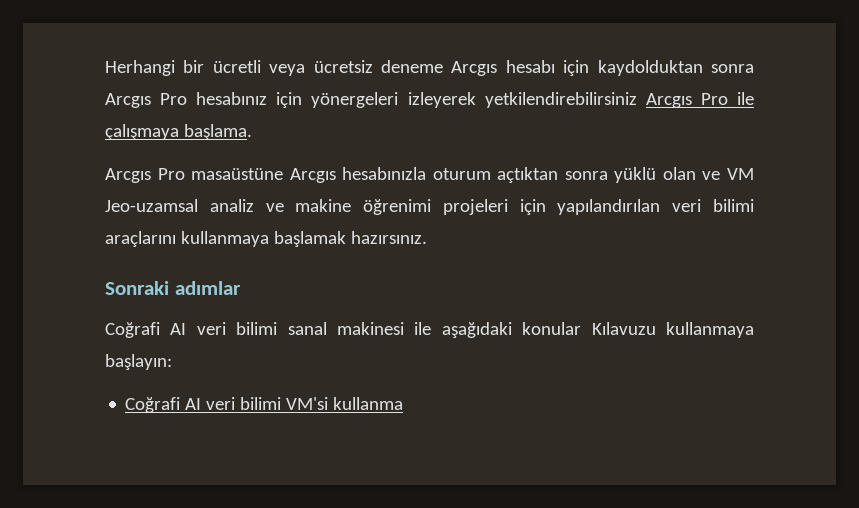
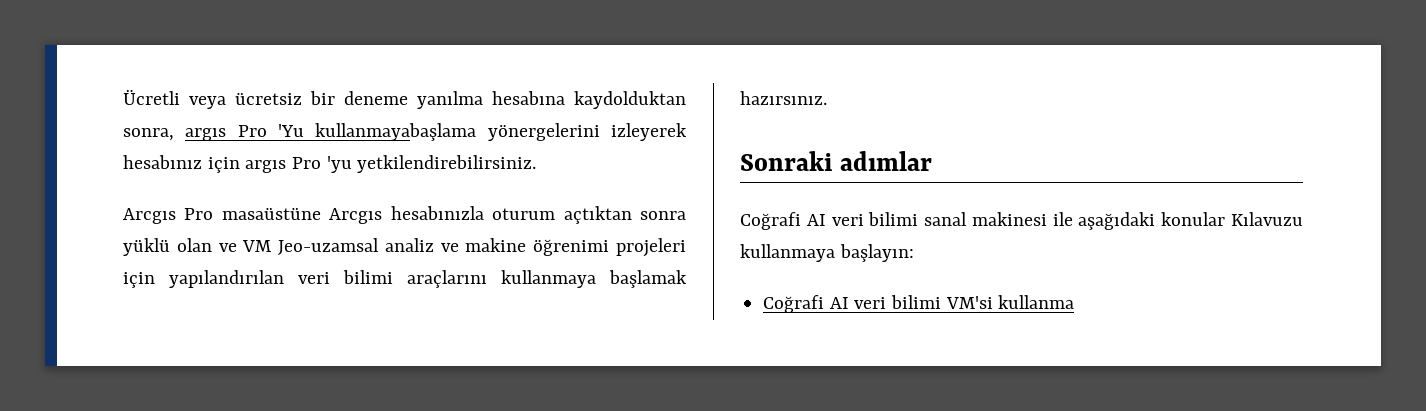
- Herhangi bir ücretli veya ücretsiz deneme Arcgıs hesabı için kaydolduktan sonra Arcgıs Pro hesabınız için yönergeleri izleyerek yetkilendirebilirsiniz Arcgıs Pro ile çalışmaya başlama.
+ Ücretli veya ücretsiz bir deneme yanılma hesabına kaydolduktan sonra, argıs Pro 'Yu kullanmayabaşlama yönergelerini izleyerek hesabınız için argıs Pro 'yu yetkilendirebilirsiniz.

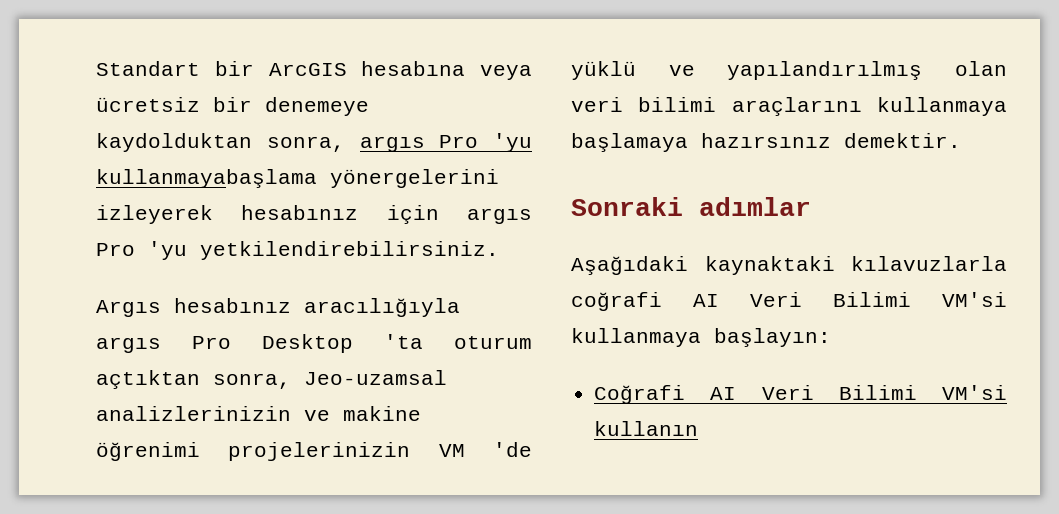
- Ücretli veya ücretsiz bir deneme yanılma hesabına kaydolduktan sonra, argıs Pro 'Yu kullanmayabaşlama yönergelerini izleyerek hesabınız için argıs Pro 'yu yetkilendirebilirsiniz.
+ Standart bir ArcGIS hesabına veya ücretsiz bir denemeye kaydolduktan sonra, argıs Pro 'yu kullanmayabaşlama yönergelerini izleyerek hesabınız için argıs Pro 'yu yetkilendirebilirsiniz.
- Arcgıs Pro masaüstüne Arcgıs hesabınızla oturum açtıktan sonra yüklü olan ve VM Jeo-uzamsal analiz ve makine öğrenimi projeleri için yapılandırılan veri bilimi araçlarını kullanmaya başlamak hazırsınız.
+ Argıs hesabınız aracılığıyla argıs Pro Desktop 'ta oturum açtıktan sonra, Jeo-uzamsal analizlerinizin ve makine öğrenimi projelerinizin VM 'de yüklü ve yapılandırılmış olan veri bilimi araçlarını kullanmaya başlamaya hazırsınız demektir.
- Coğrafi AI veri bilimi sanal makinesi ile aşağıdaki konular Kılavuzu kullanmaya başlayın:
+ Aşağıdaki kaynaktaki kılavuzlarla coğrafi AI Veri Bilimi VM'si kullanmaya başlayın:
- Coğrafi AI veri bilimi VM'si kullanma
+ Coğrafi AI Veri Bilimi VM'si kullanın

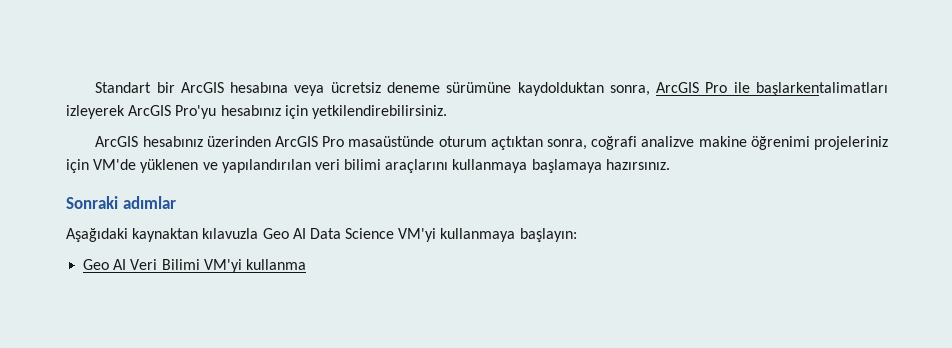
- Standart bir ArcGIS hesabına veya ücretsiz bir denemeye kaydolduktan sonra, argıs Pro 'yu kullanmayabaşlama yönergelerini izleyerek hesabınız için argıs Pro 'yu yetkilendirebilirsiniz.
- Argıs hesabınız aracılığıyla argıs Pro Desktop 'ta oturum açtıktan sonra, Jeo-uzamsal analizlerinizin ve makine öğrenimi projelerinizin VM 'de yüklü ve yapılandırılmış olan veri bilimi araçlarını kullanmaya başlamaya hazırsınız demektir.
+ Standart bir ArcGIS hesabına veya ücretsiz deneme sürümüne kaydolduktan sonra, ArcGIS Pro ile başlarkentalimatları izleyerek ArcGIS Pro'yu hesabınız için yetkilendirebilirsiniz.
+ ArcGIS hesabınız üzerinden ArcGIS Pro masaüstünde oturum açtıktan sonra, coğrafi analizve makine öğrenimi projeleriniz için VM'de yüklenen ve yapılandırılan veri bilimi araçlarını kullanmaya başlamaya hazırsınız.
- Aşağıdaki kaynaktaki kılavuzlarla coğrafi AI Veri Bilimi VM'si kullanmaya başlayın:
- Coğrafi AI Veri Bilimi VM'si kullanın
+ Aşağıdaki kaynaktan kılavuzla Geo AI Data Science VM'yi kullanmaya başlayın:
+ Geo AI Veri Bilimi VM'yi kullanma

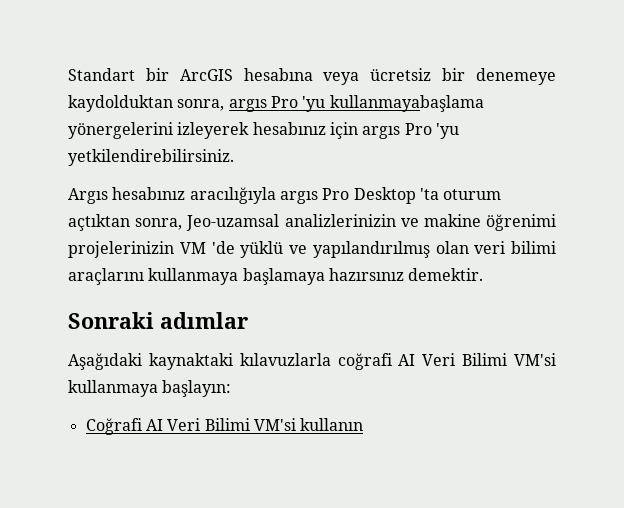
- Standart bir ArcGIS hesabına veya ücretsiz deneme sürümüne kaydolduktan sonra, ArcGIS Pro ile başlarkentalimatları izleyerek ArcGIS Pro'yu hesabınız için yetkilendirebilirsiniz.
- ArcGIS hesabınız üzerinden ArcGIS Pro masaüstünde oturum açtıktan sonra, coğrafi analizve makine öğrenimi projeleriniz için VM'de yüklenen ve yapılandırılan veri bilimi araçlarını kullanmaya başlamaya hazırsınız.
+ Standart bir ArcGIS hesabına veya ücretsiz bir denemeye kaydolduktan sonra, argıs Pro 'yu kullanmayabaşlama yönergelerini izleyerek hesabınız için argıs Pro 'yu yetkilendirebilirsiniz.
+ Argıs hesabınız aracılığıyla argıs Pro Desktop 'ta oturum açtıktan sonra, Jeo-uzamsal analizlerinizin ve makine öğrenimi projelerinizin VM 'de yüklü ve yapılandırılmış olan veri bilimi araçlarını kullanmaya başlamaya hazırsınız demektir.
- Aşağıdaki kaynaktan kılavuzla Geo AI Data Science VM'yi kullanmaya başlayın:
+ Aşağıdaki kaynaktaki kılavuzlarla coğrafi AI Veri Bilimi VM'si kullanmaya başlayın:
- Geo AI Veri Bilimi VM'yi kullanma
+ Coğrafi AI Veri Bilimi VM'si kullanın

